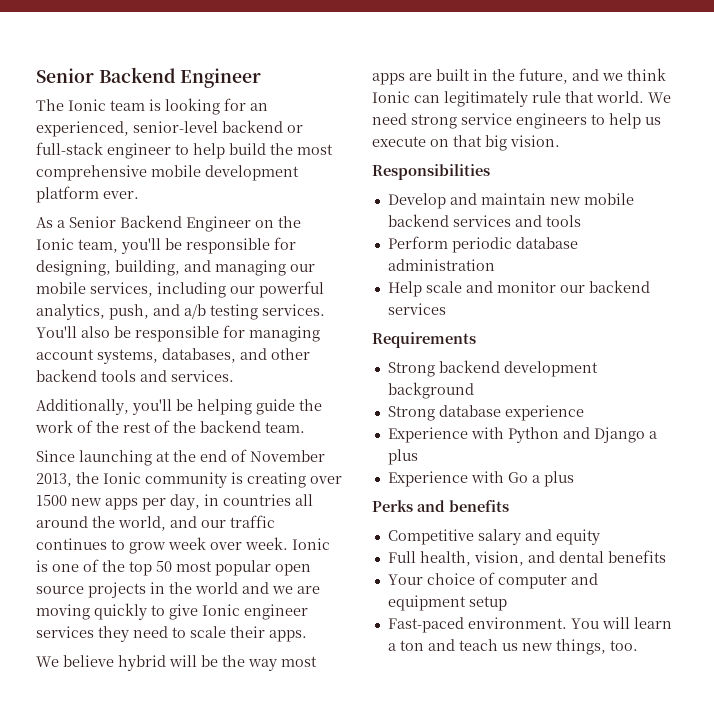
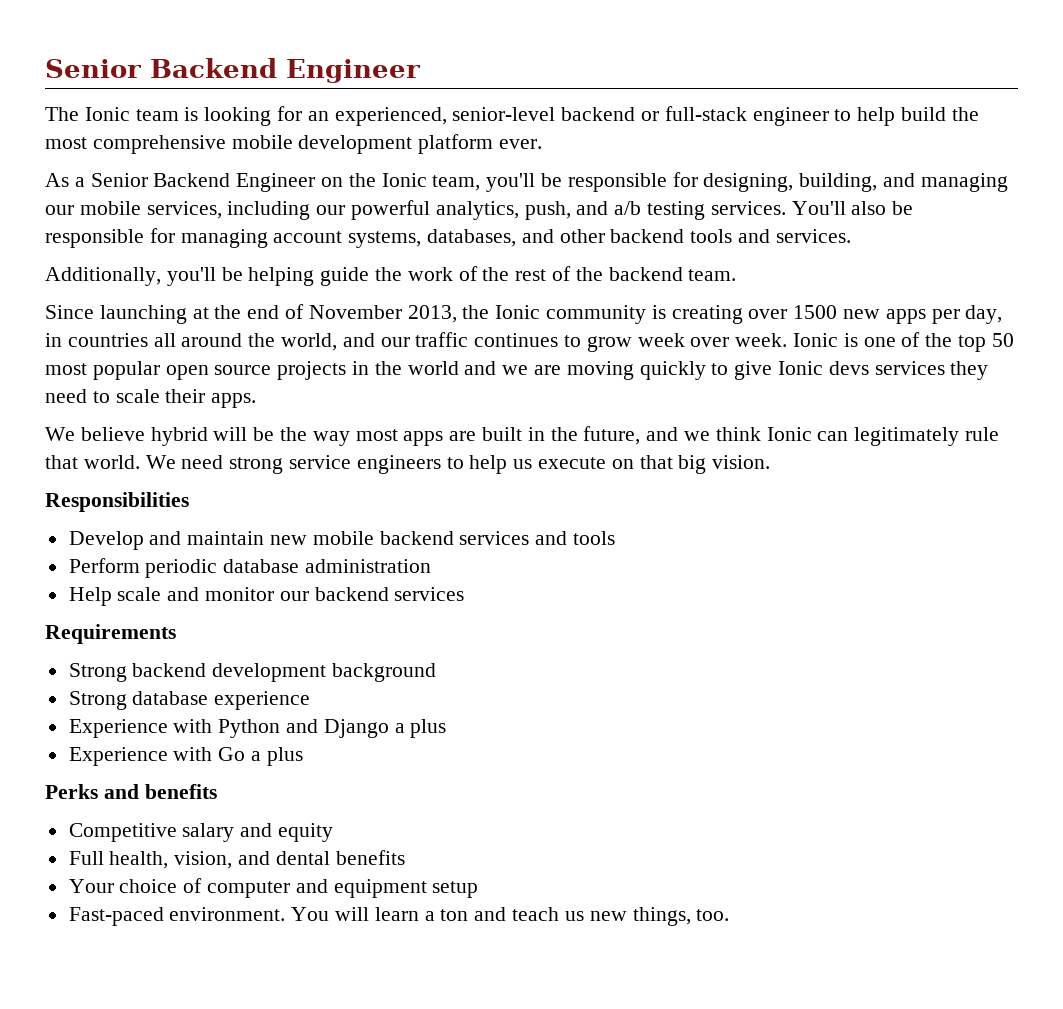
- Ionic is one of the top 50 most popular open source projects in the world and we are moving quickly to give Ionic engineer services they need to scale their apps.
+ Ionic is one of the top 50 most popular open source projects in the world and we are moving quickly to give Ionic devs services they need to scale their apps.

